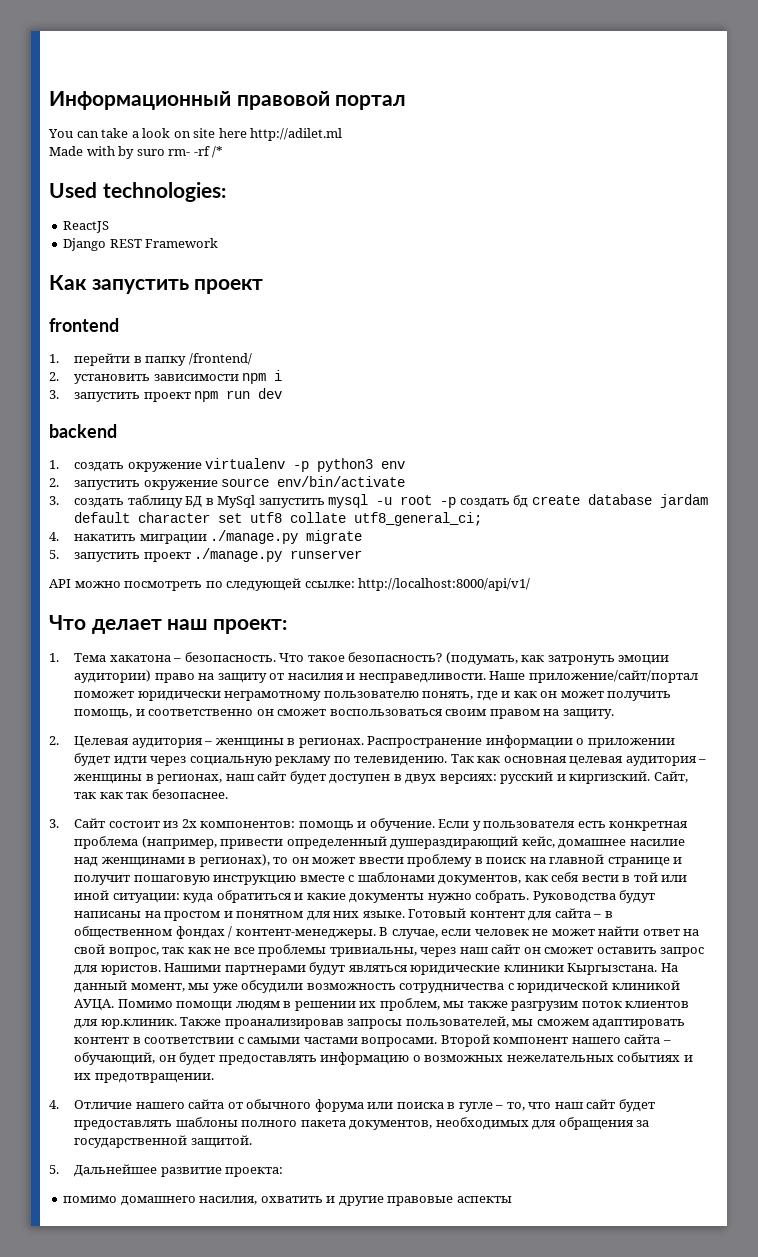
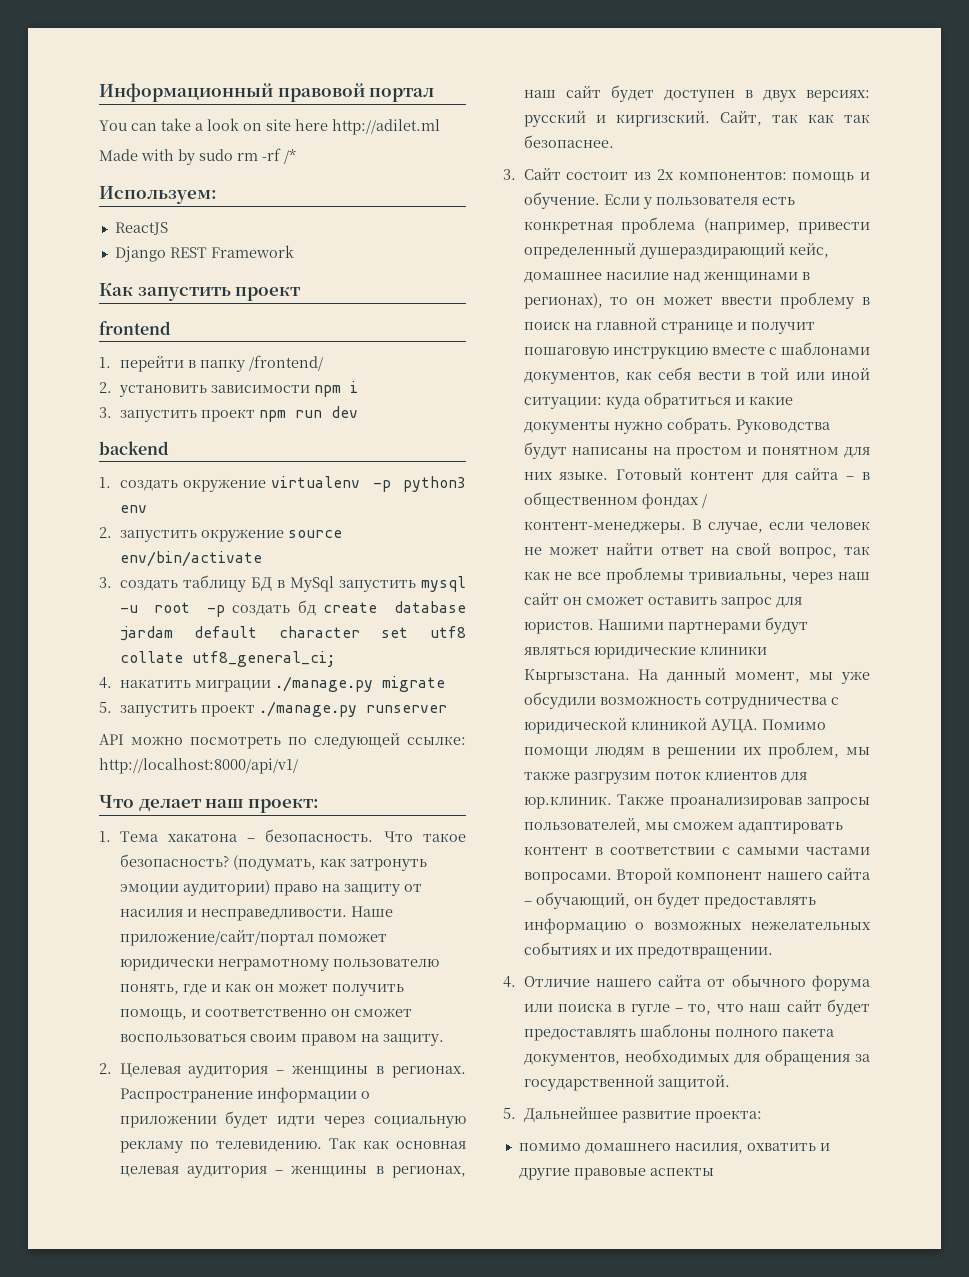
- Made with by suro rm- -rf /*
+ Made with by sudo rm -rf /*
- Used technologies:
+ Используем:

